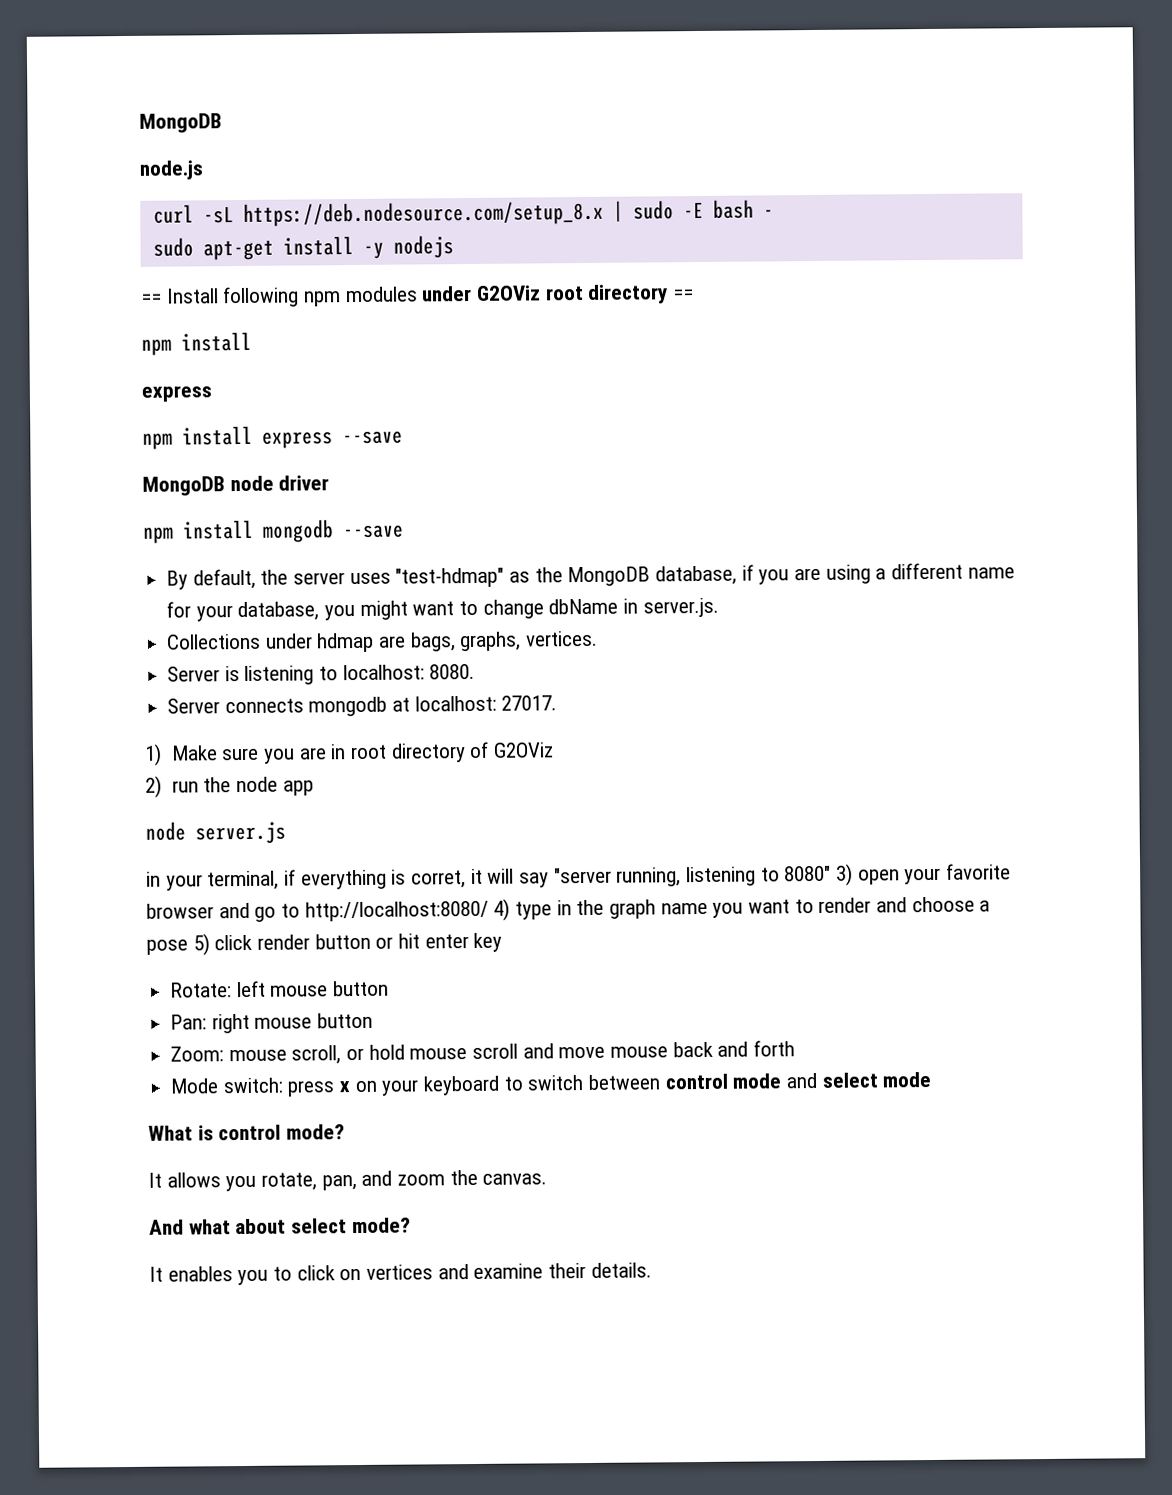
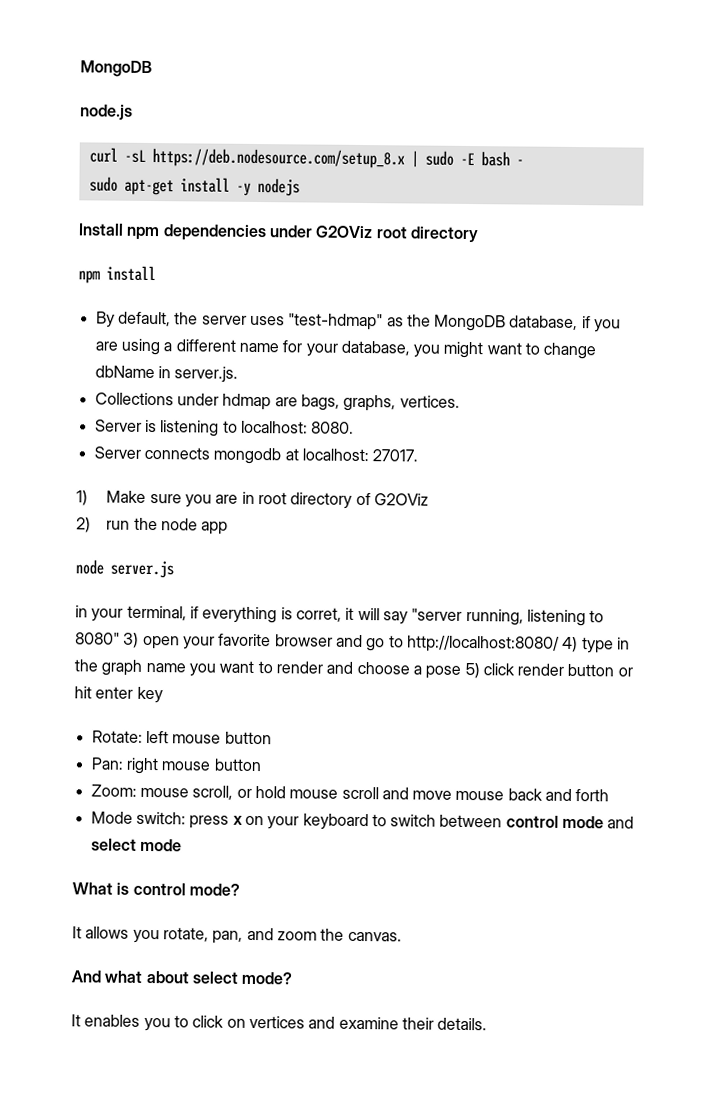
- == Install following npm modules under G2OViz root directory ==
+ Install npm dependencies under G2OViz root directory
  npm install
- express
- npm install express --save
- MongoDB node driver
- npm install mongodb --save

